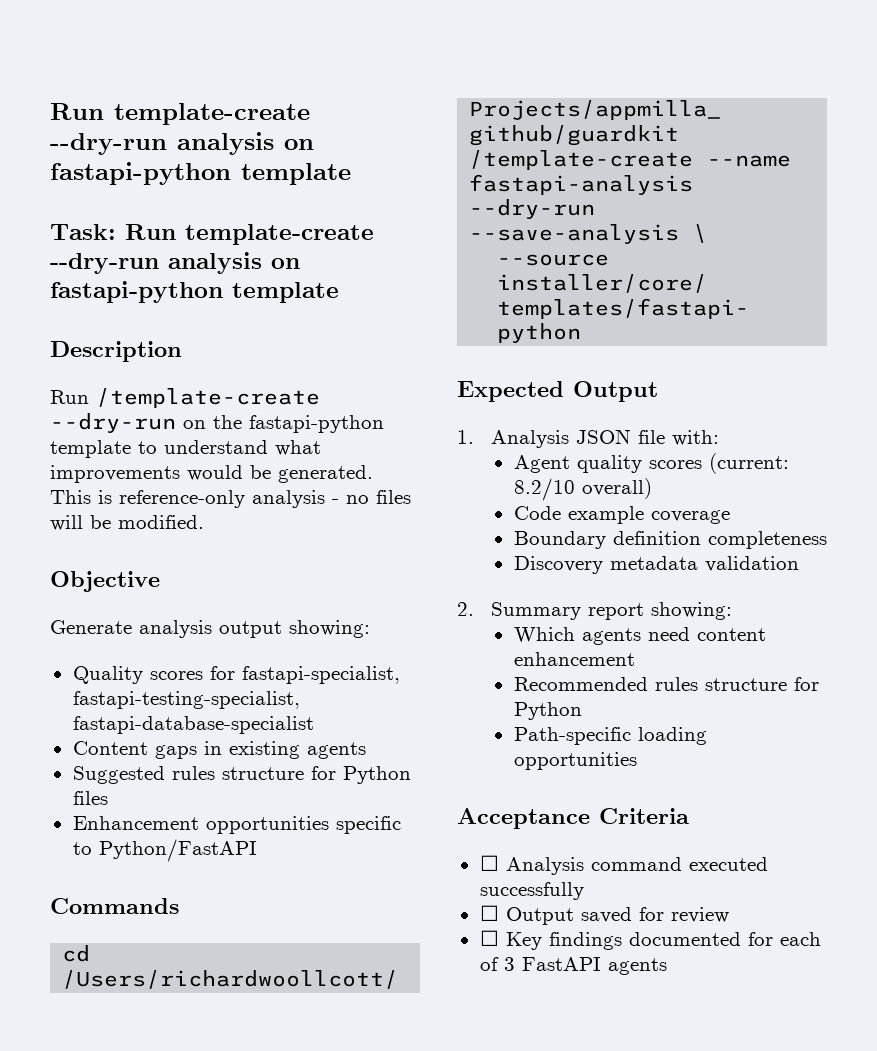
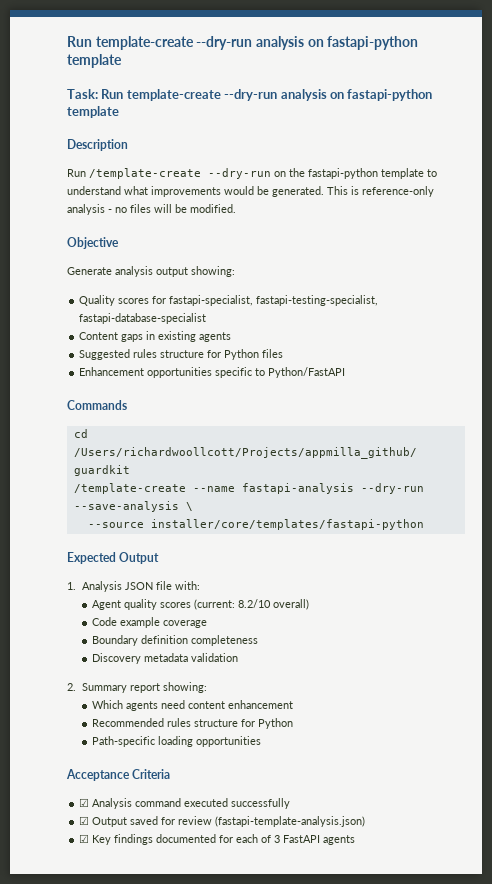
- ☐ Analysis command executed successfully
+ ☑ Analysis command executed successfully
- ☐ Output saved for review
- ☐ Key findings documented for each of 3 FastAPI agents
+ ☑ Output saved for review (fastapi-template-analysis.json)
+ ☑ Key findings documented for each of 3 FastAPI agents

